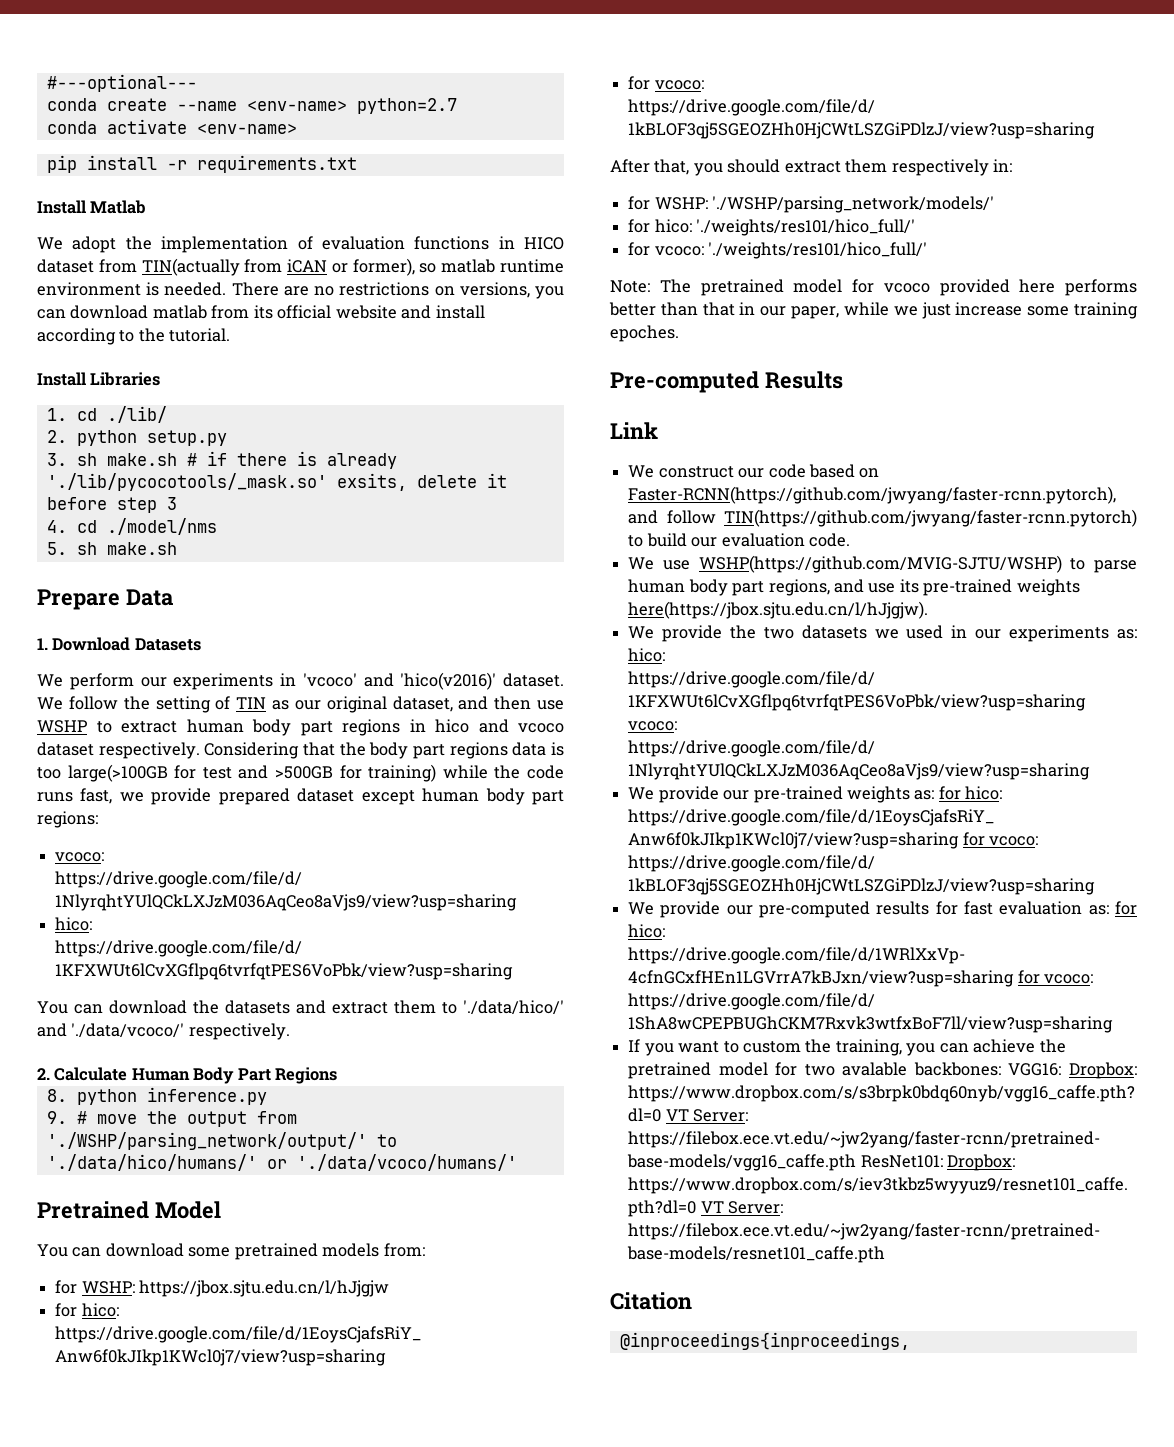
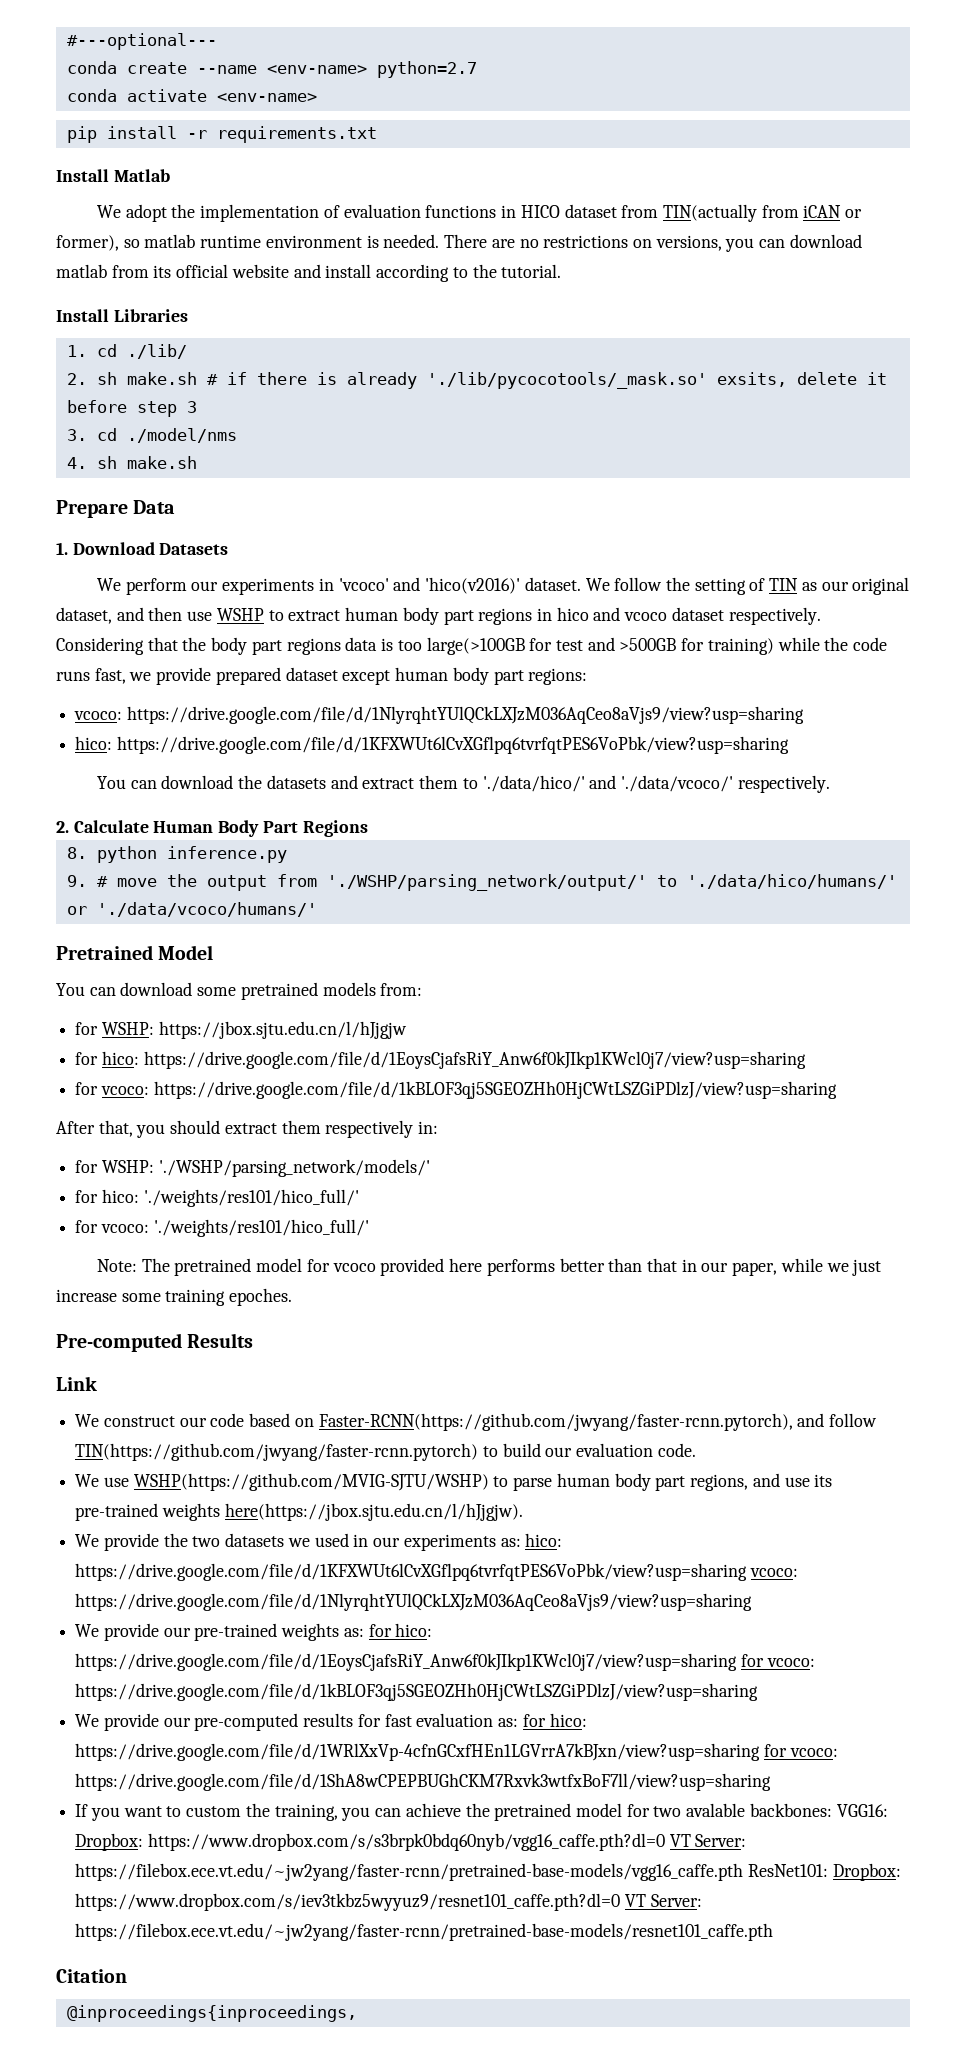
- 2. python setup.py
- 3. sh make.sh # if there is already './lib/pycocotools/_mask.so' exsits, delete it before step 3
+ 2. sh make.sh # if there is already './lib/pycocotools/_mask.so' exsits, delete it before step 3
- 4. cd ./model/nms
+ 3. cd ./model/nms
- 5. sh make.sh
+ 4. sh make.sh

